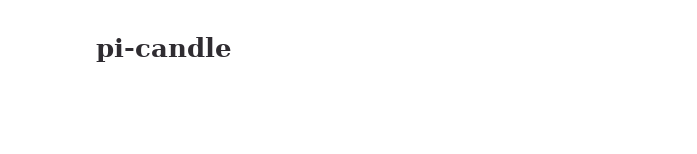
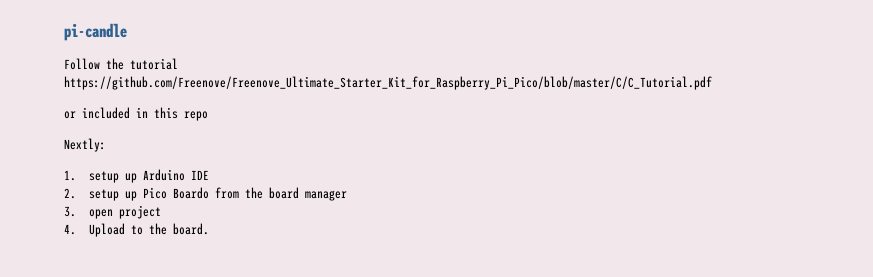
+ Follow the tutorial https://github.com/Freenove/Freenove_Ultimate_Starter_Kit_for_Raspberry_Pi_Pico/blob/master/C/C_Tutorial.pdf
+ or included in this repo
+ Nextly:
+ 1. setup up Arduino IDE
+ 2. setup up Pico Boardo from the board manager
+ 3. open project
+ 4. Upload to the board.

